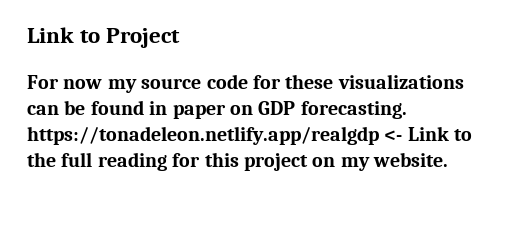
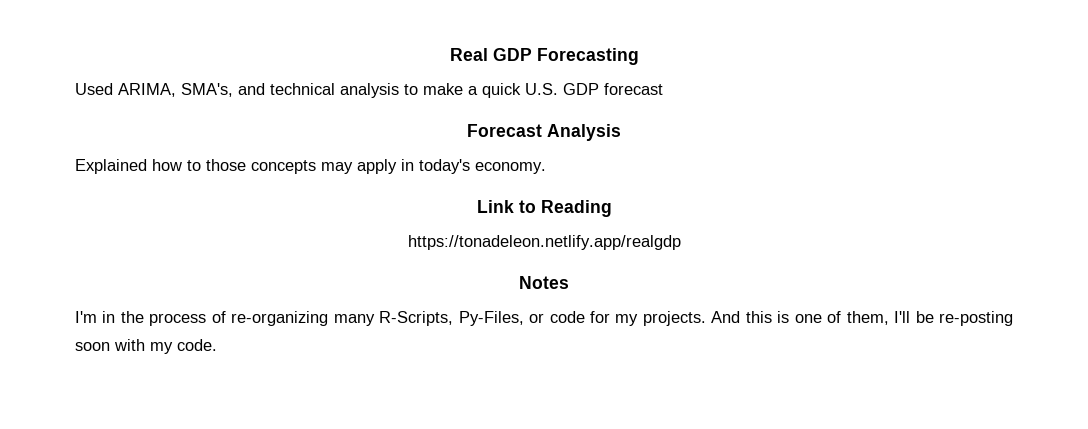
- Link to Project
- For now my source code for these visualizations can be found in paper on GDP forecasting. https://tonadeleon.netlify.app/realgdp <- Link to the full reading for this project on my website.
+ Real GDP Forecasting
+ Used ARIMA, SMA's, and technical analysis to make a quick U.S. GDP forecast
+ Forecast Analysis
+ Explained how to those concepts may apply in today's economy.
+ Link to Reading
+ https://tonadeleon.netlify.app/realgdp
+ Notes
+ I'm in the process of re-organizing many R-Scripts, Py-Files, or code for my projects. And this is one of them, I'll be re-posting soon with my code.

